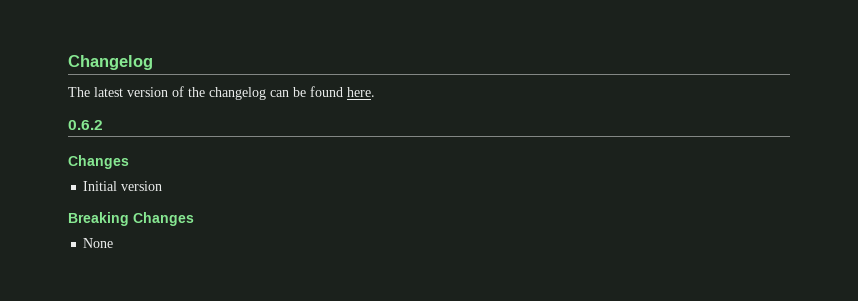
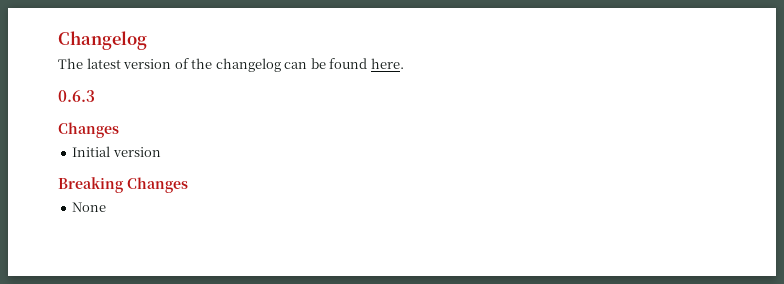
- 0.6.2
+ 0.6.3

